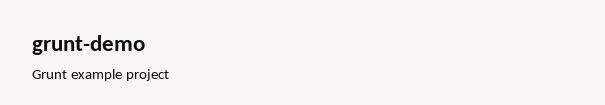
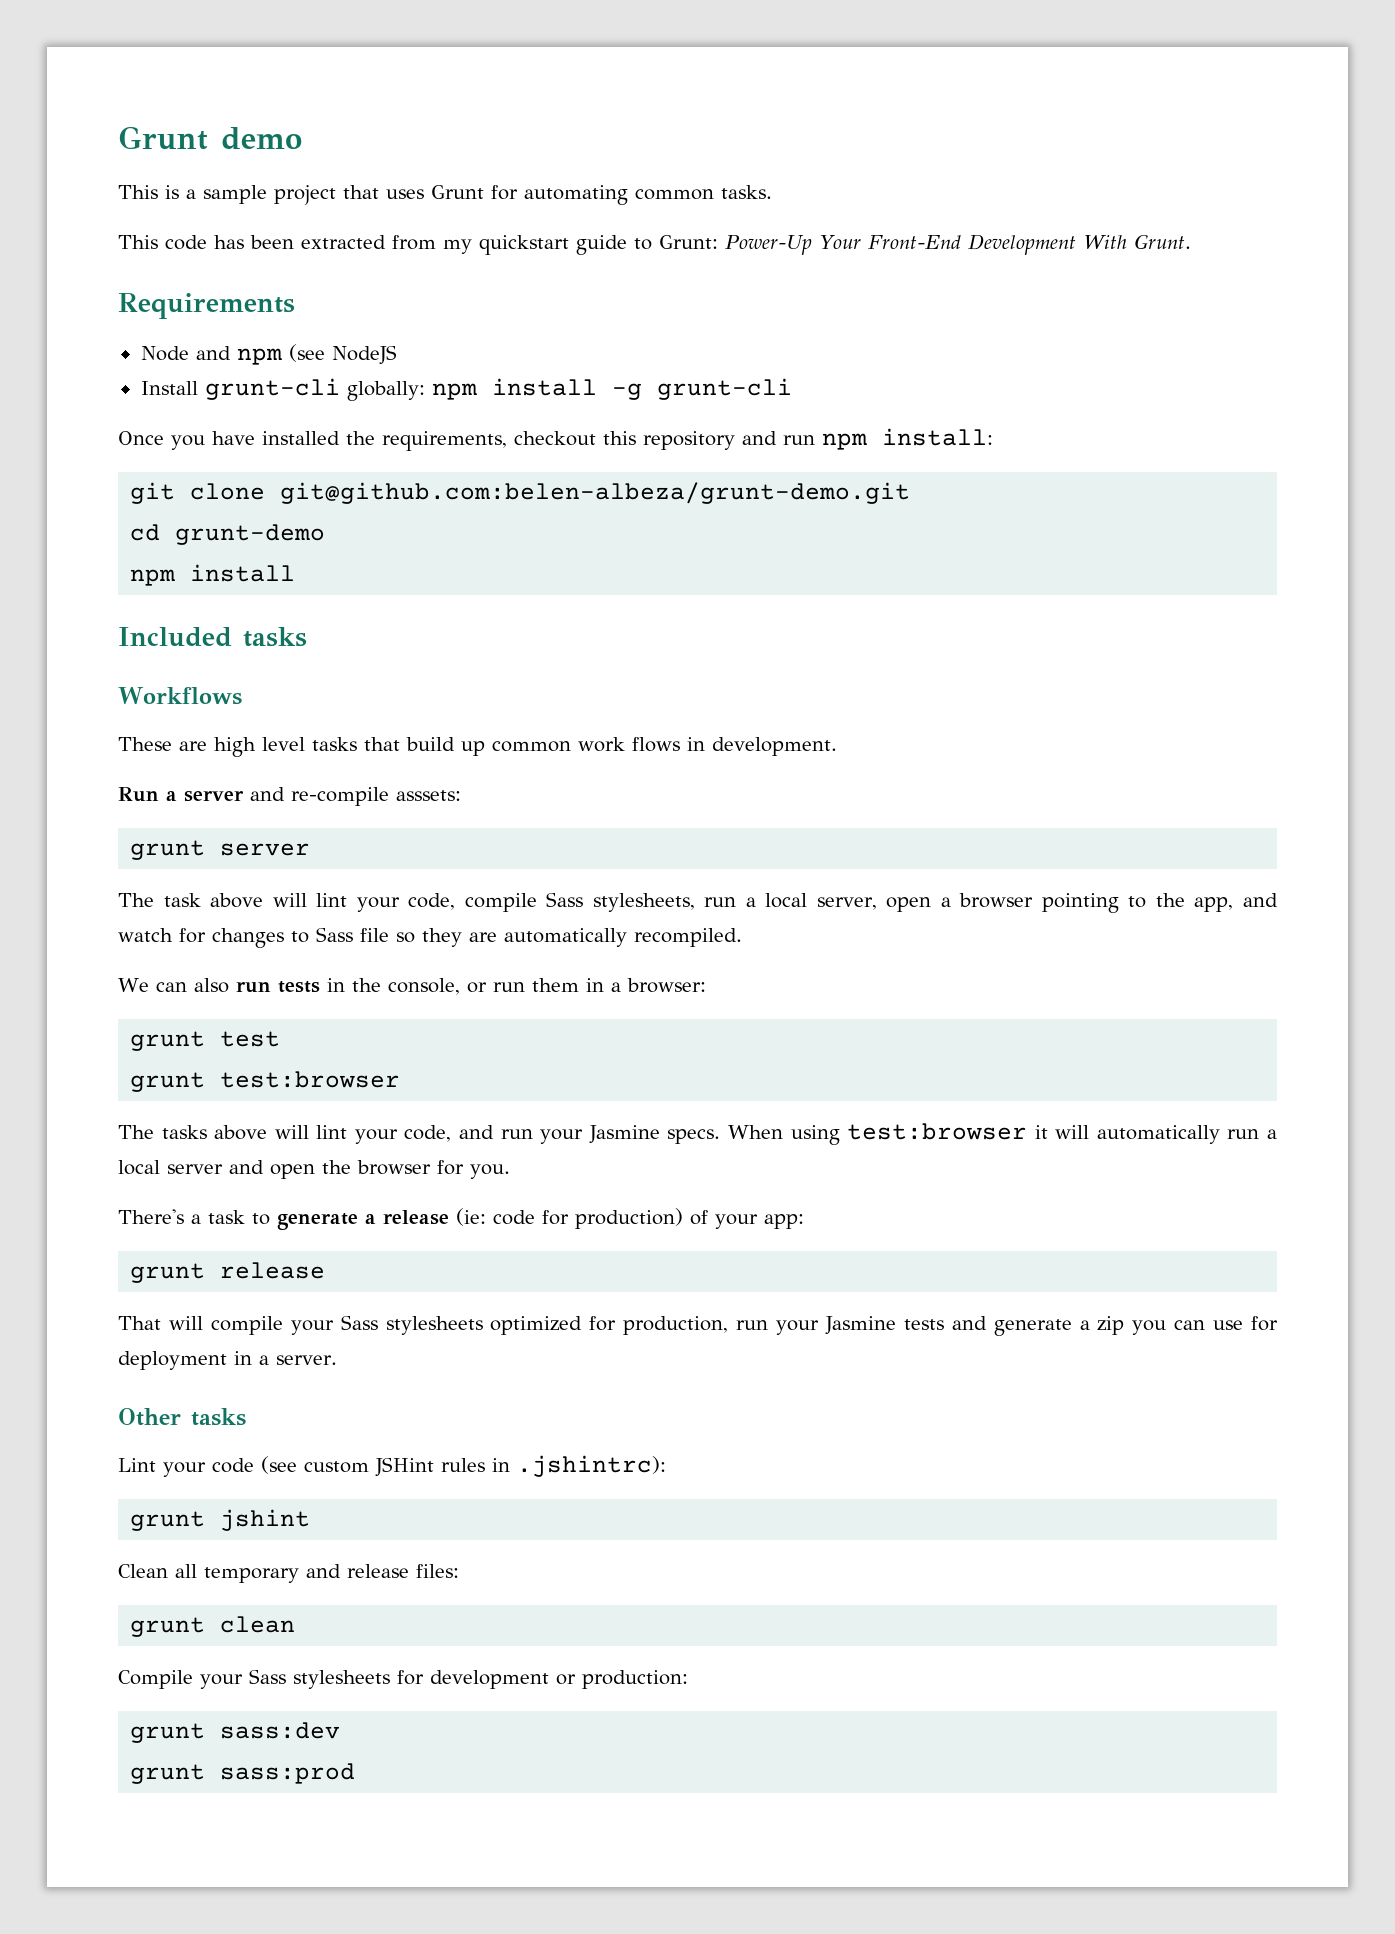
- grunt-demo
- Grunt example project
+ Grunt demo
+ This is a sample project that uses Grunt for automating common tasks.
+ This code has been extracted from my quickstart guide to Grunt: Power-Up Your Front-End Development With Grunt.
+ Requirements
+ Node and npm (see NodeJS
+ Install grunt-cli globally: npm install -g grunt-cli
+ Once you have installed the requirements, checkout this repository and run npm install:
+ git clone git@github.com:belen-albeza/grunt-demo.git
+ cd grunt-demo
+ npm install
+ Included tasks
+ Workflows
+ These are high level tasks that build up common work flows in development.
+ Run a server and re-compile asssets:
+ grunt server
+ The task above will lint your code, compile Sass stylesheets, run a local server, open a browser pointing to the app, and watch for changes to Sass file so they are automatically recompiled.
+ We can also run tests in the console, or run them in a browser:
+ grunt test
+ grunt test:browser
+ The tasks above will lint your code, and run your Jasmine specs. When using test:browser it will automatically run a local server and open the browser for you.
+ There's a task to generate a release (ie: code for production) of your app:
+ grunt release
+ That will compile your Sass stylesheets optimized for production, run your Jasmine tests and generate a zip you can use for deployment in a server.
+ Other tasks
+ Lint your code (see custom JSHint rules in .jshintrc):
+ grunt jshint
+ Clean all temporary and release files:
+ grunt clean
+ Compile your Sass stylesheets for development or production:
+ grunt sass:dev
+ grunt sass:prod

